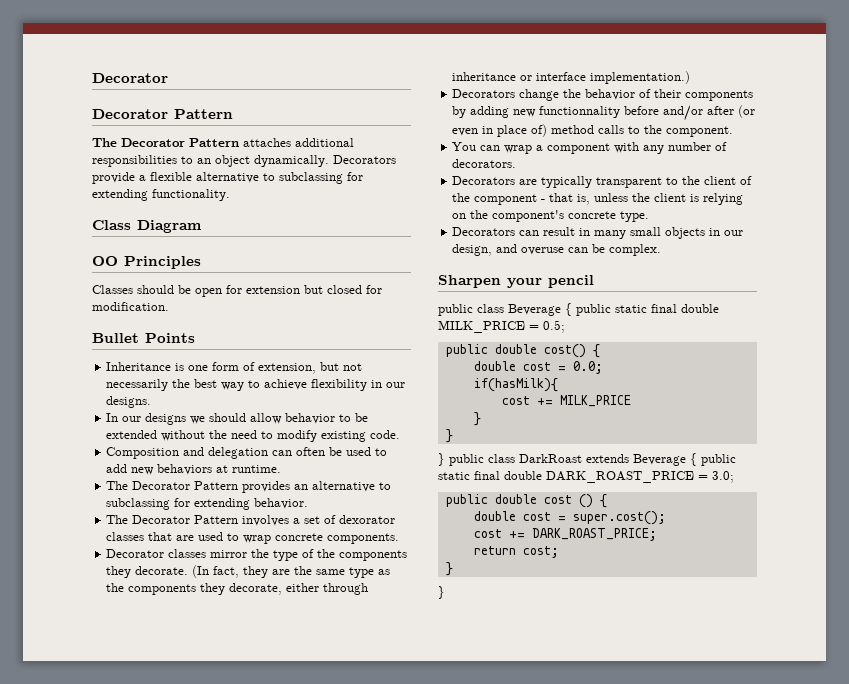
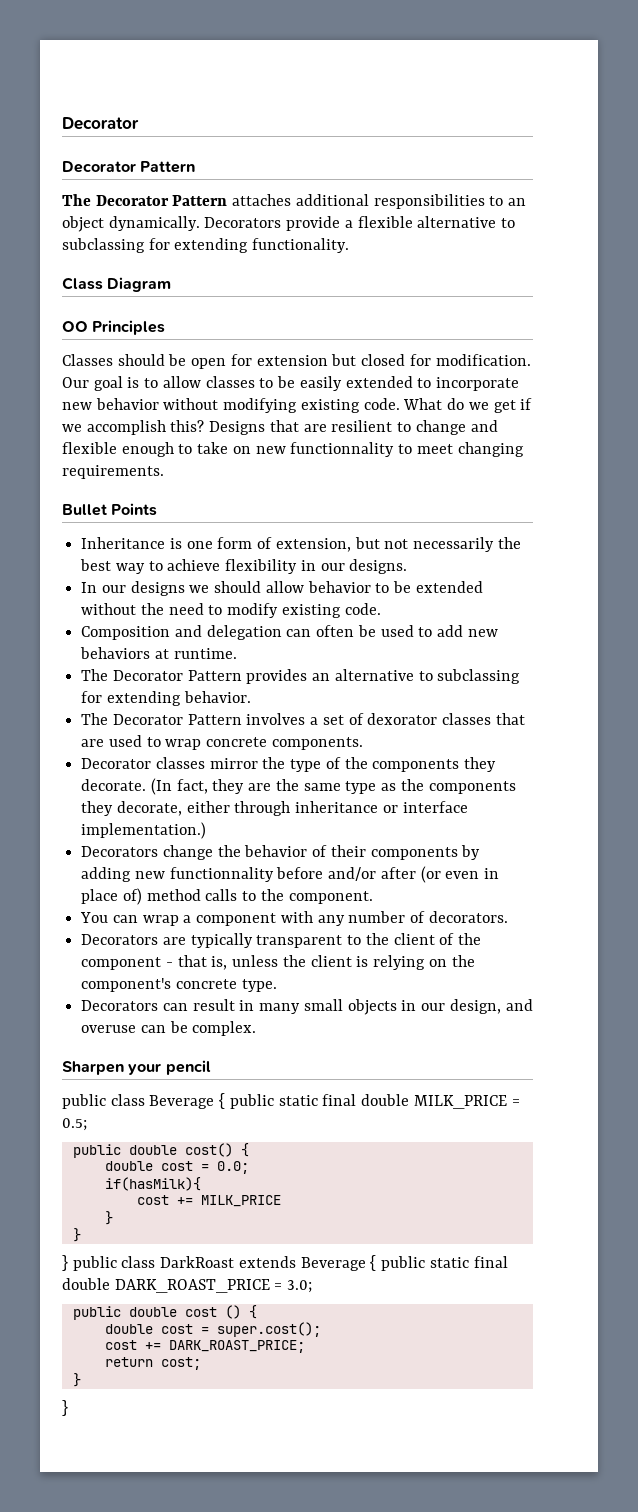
+ Our goal is to allow classes to be easily extended to incorporate new behavior without modifying existing code. What do we get if we accomplish this? Designs that are resilient to change and flexible enough to take on new functionnality to meet changing requirements.

